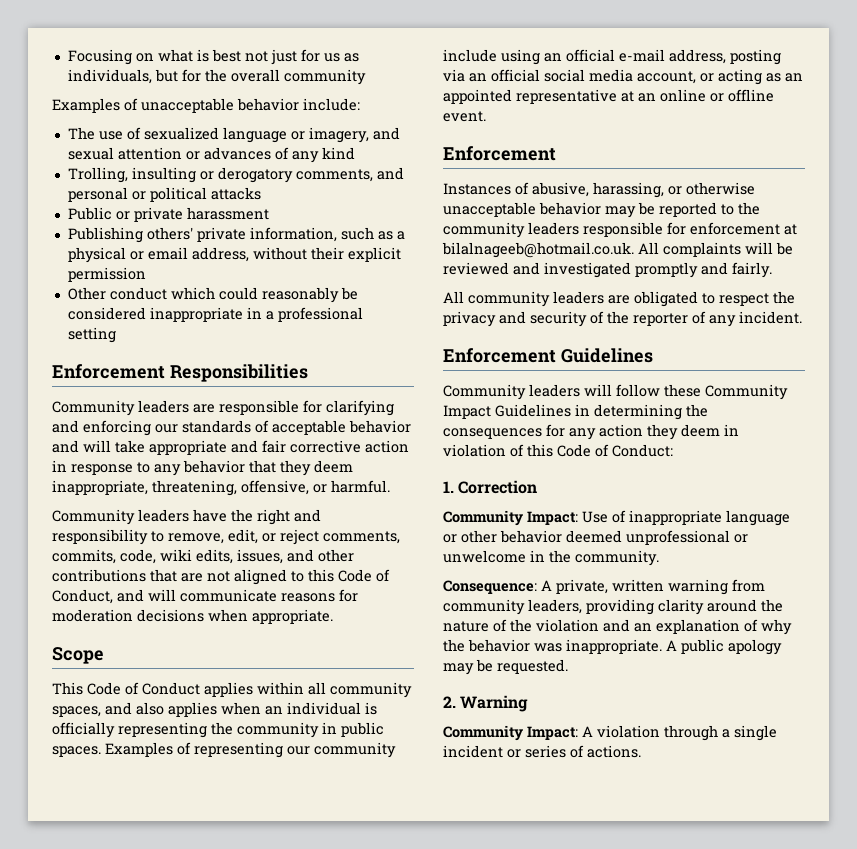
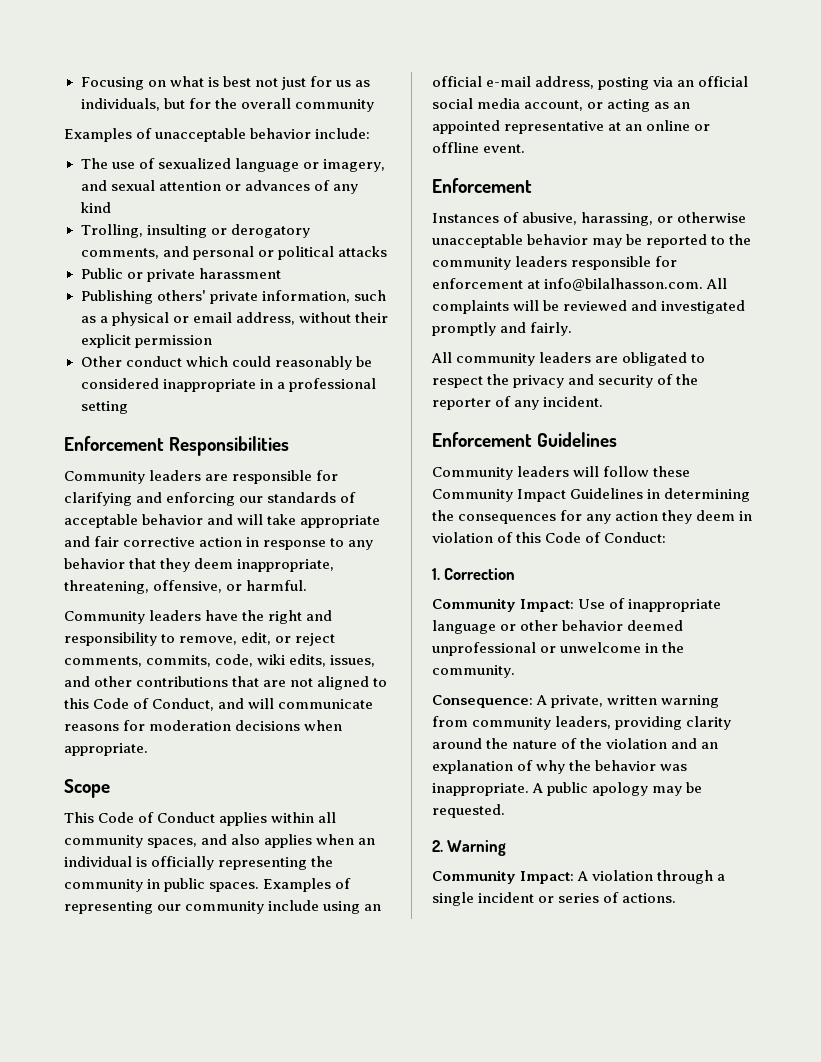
- Instances of abusive, harassing, or otherwise unacceptable behavior may be reported to the community leaders responsible for enforcement at bilalnageeb@hotmail.co.uk. All complaints will be reviewed and investigated promptly and fairly.
+ Instances of abusive, harassing, or otherwise unacceptable behavior may be reported to the community leaders responsible for enforcement at info@bilalhasson.com. All complaints will be reviewed and investigated promptly and fairly.

